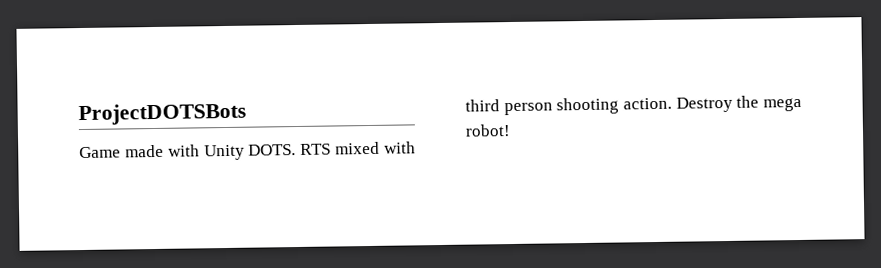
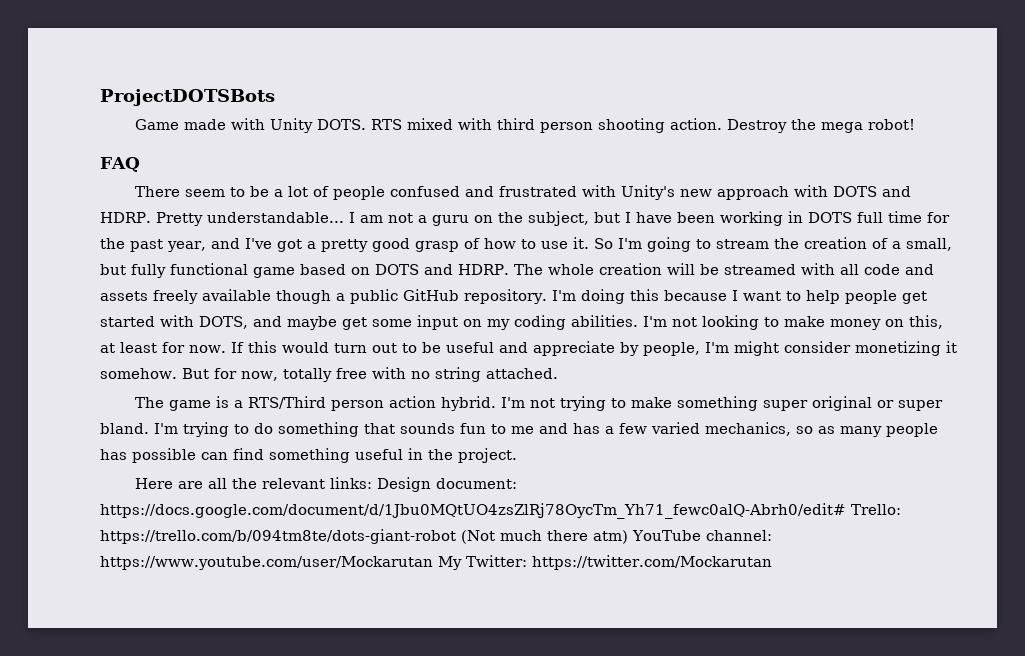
+ FAQ
+ There seem to be a lot of people confused and frustrated with Unity's new approach with DOTS and HDRP. Pretty understandable... I am not a guru on the subject, but I have been working in DOTS full time for the past year, and I've got a pretty good grasp of how to use it. So I'm going to stream the creation of a small, but fully functional game based on DOTS and HDRP. The whole creation will be streamed with all code and assets freely available though a public GitHub repository. I'm doing this because I want to help people get started with DOTS, and maybe get some input on my coding abilities. I'm not looking to make money on this, at least for now. If this would turn out to be useful and appreciate by people, I'm might consider monetizing it somehow. But for now, totally free with no string attached.
+ The game is a RTS/Third person action hybrid. I'm not trying to make something super original or super bland. I'm trying to do something that sounds fun to me and has a few varied mechanics, so as many people has possible can find something useful in the project.
+ Here are all the relevant links: Design document: https://docs.google.com/document/d/1Jbu0MQtUO4zsZlRj78OycTm_Yh71_fewc0alQ-Abrh0/edit# Trello: https://trello.com/b/094tm8te/dots-giant-robot (Not much there atm) YouTube channel: https://www.youtube.com/user/Mockarutan My Twitter: https://twitter.com/Mockarutan

